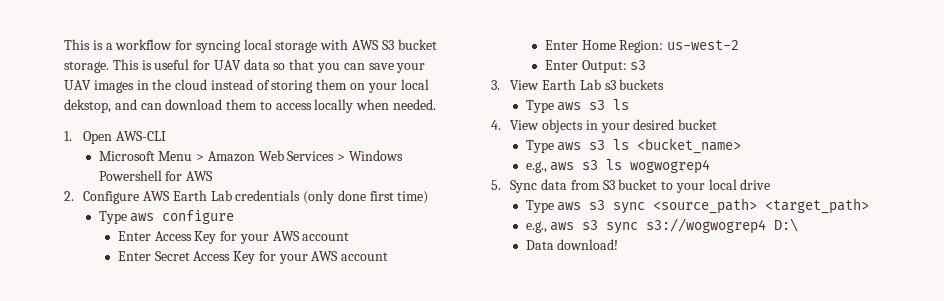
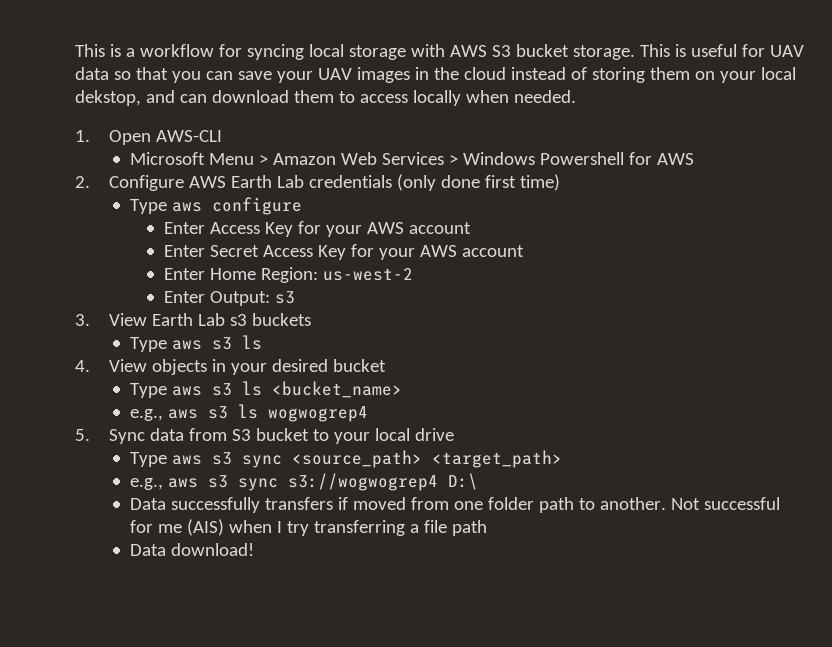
+ Data successfully transfers if moved from one folder path to another. Not successful for me (AIS) when I try transferring a file path

